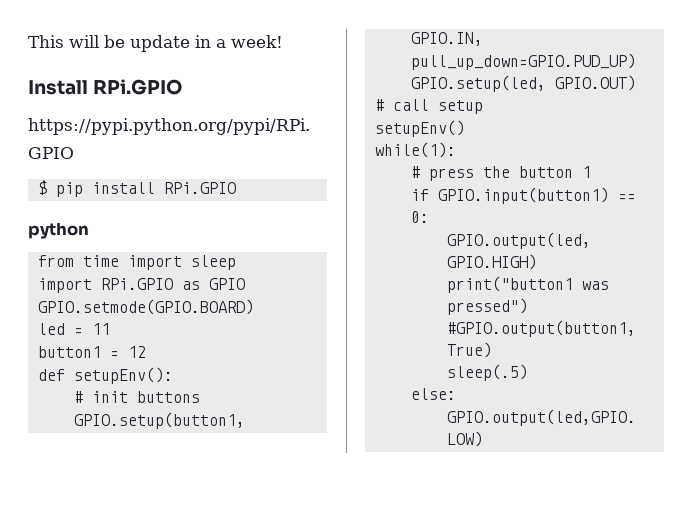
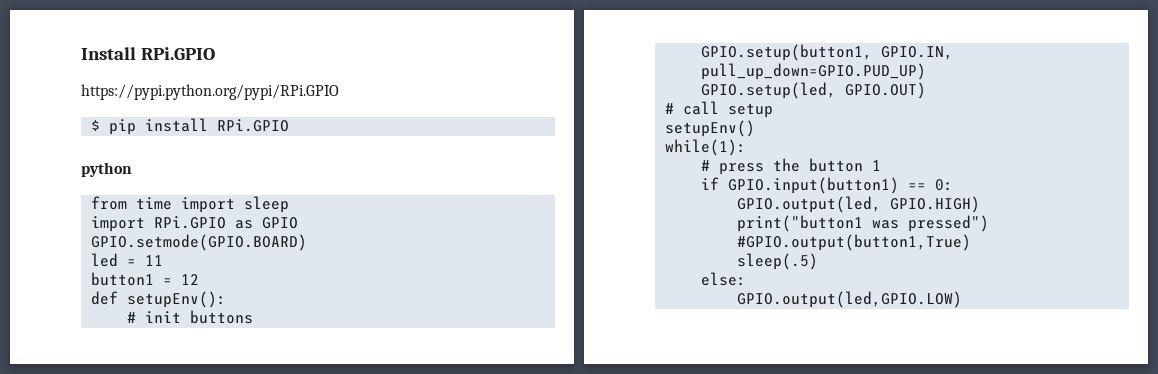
- This will be update in a week!

